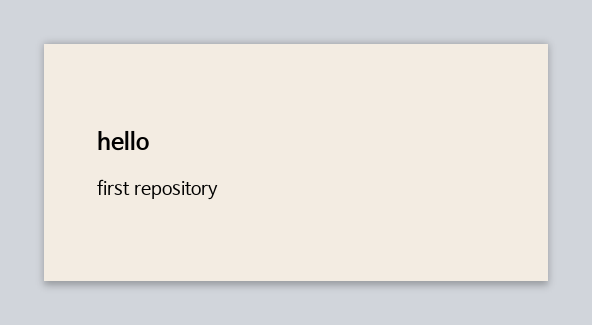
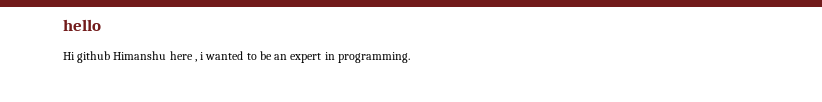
- first repository
+ Hi github Himanshu here , i wanted to be an expert in programming.

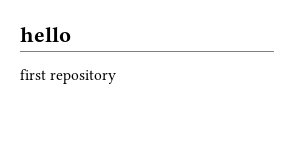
- Hi github Himanshu here , i wanted to be an expert in programming.
+ first repository

